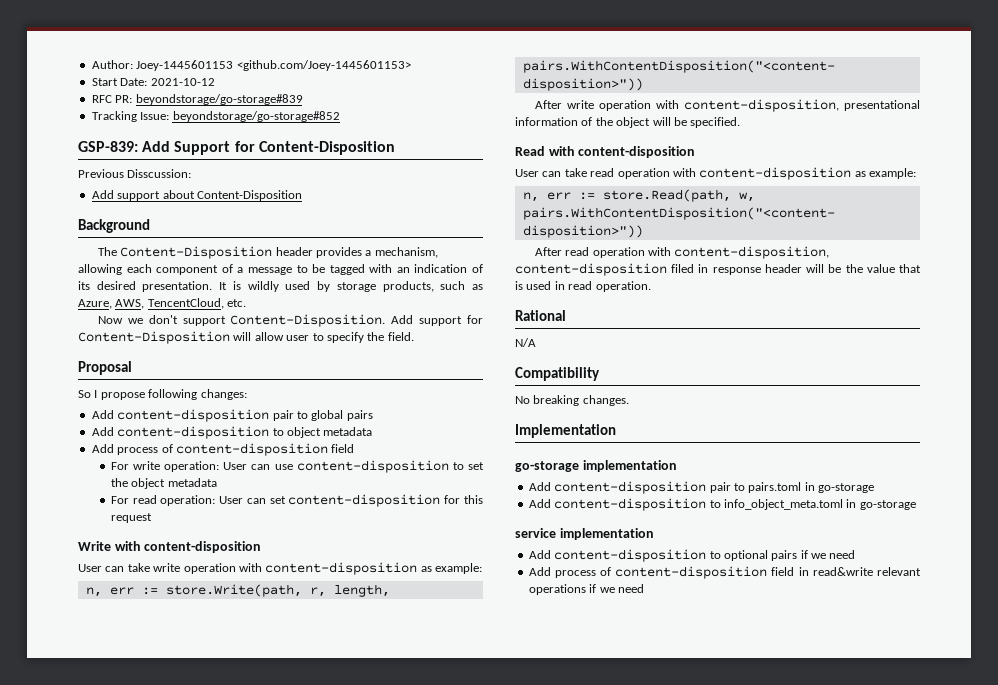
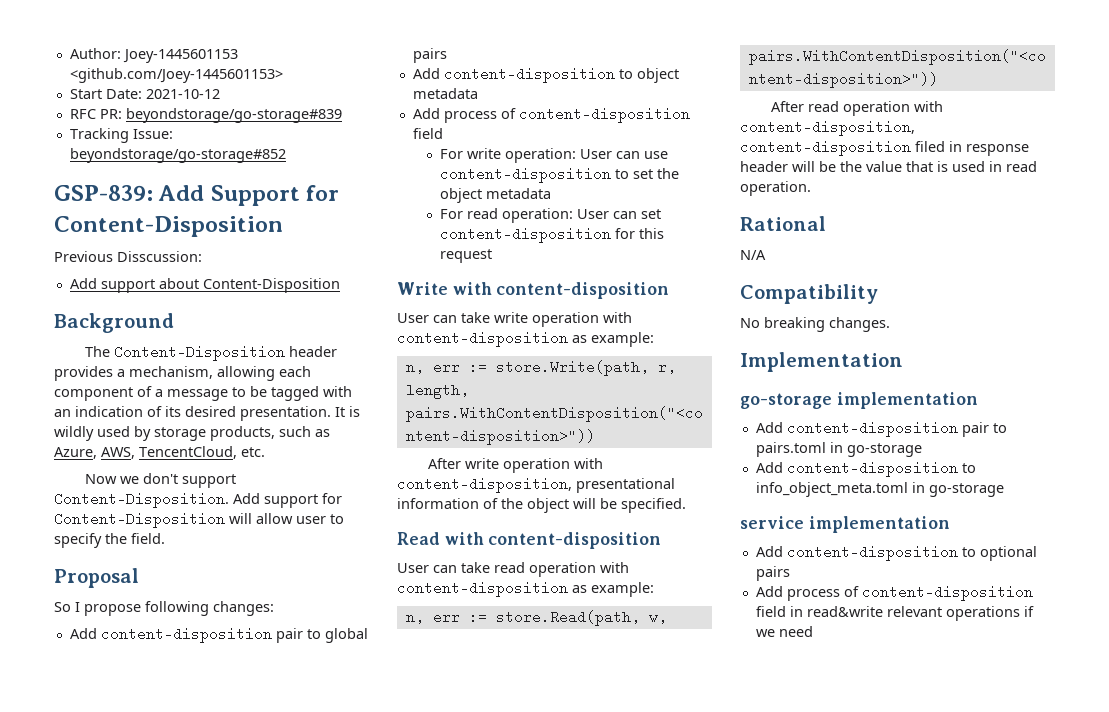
- Add content-disposition to optional pairs if we need
+ Add content-disposition to optional pairs

